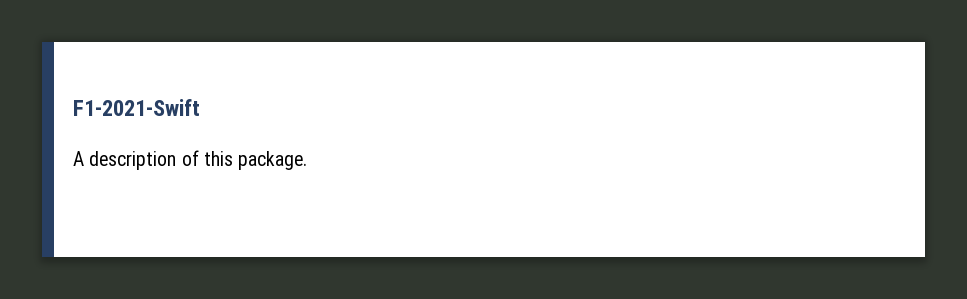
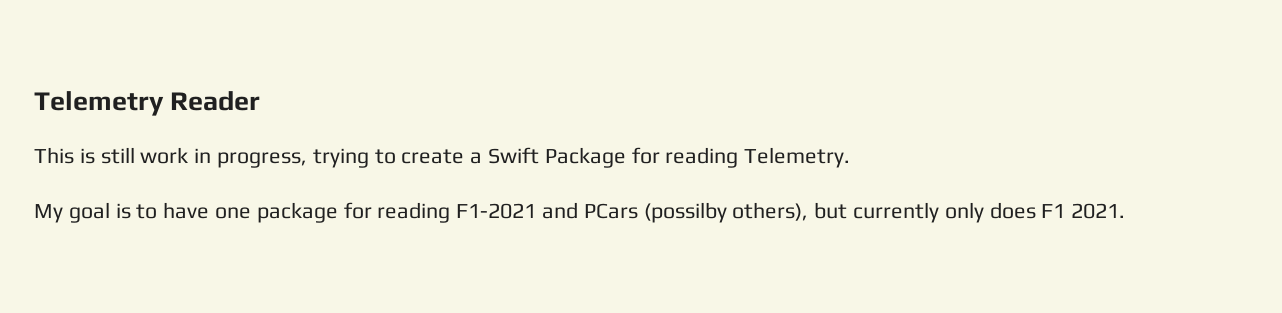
- F1-2021-Swift
- A description of this package.
+ Telemetry Reader
+ This is still work in progress, trying to create a Swift Package for reading Telemetry.
+ My goal is to have one package for reading F1-2021 and PCars (possilby others), but currently only does F1 2021.

